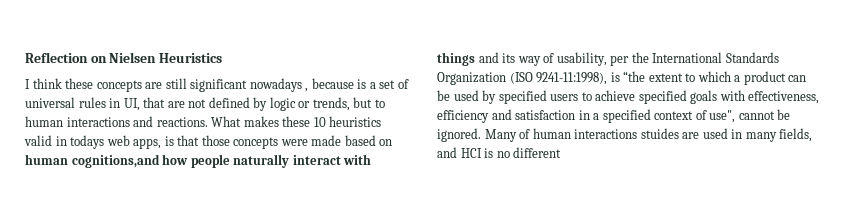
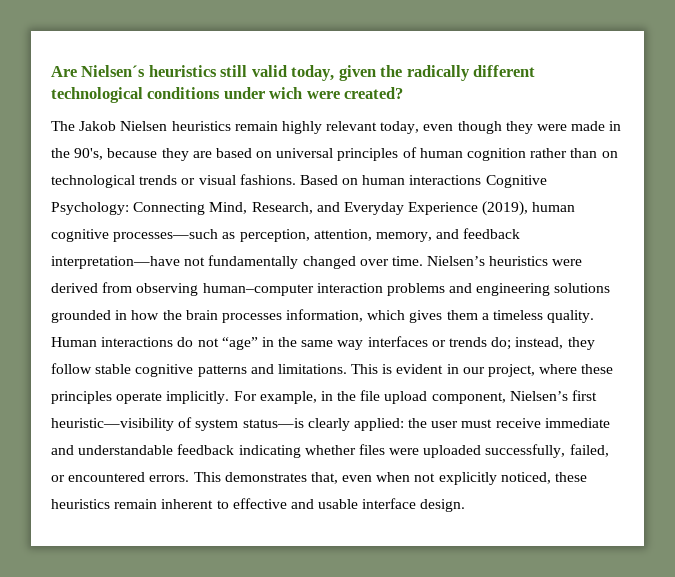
- Reflection on Nielsen Heuristics
- I think these concepts are still significant nowadays , because is a set of universal rules in UI, that are not defined by logic or trends, but to human interactions and reactions. What makes these 10 heuristics valid in todays web apps, is that those concepts were made based on human cognitions,and how people naturally interact with things and its way of usability, per the International Standards Organization (ISO 9241-11:1998), is “the extent to which a product can be used by specified users to achieve specified goals with effectiveness, efficiency and satisfaction in a specified context of use", cannot be ignored. Many of human interactions stuides are used in many fields, and HCI is no different
+ Are Nielsen´s heuristics still valid today, given the radically different technological conditions under wich were created?
+ The Jakob Nielsen heuristics remain highly relevant today, even though they were made in the 90's, because they are based on universal principles of human cognition rather than on technological trends or visual fashions. Based on human interactions Cognitive Psychology: Connecting Mind, Research, and Everyday Experience (2019), human cognitive processes—such as perception, attention, memory, and feedback interpretation—have not fundamentally changed over time. Nielsen’s heuristics were derived from observing human–computer interaction problems and engineering solutions grounded in how the brain processes information, which gives them a timeless quality. Human interactions do not “age” in the same way interfaces or trends do; instead, they follow stable cognitive patterns and limitations. This is evident in our project, where these principles operate implicitly. For example, in the file upload component, Nielsen’s first heuristic—visibility of system status—is clearly applied: the user must receive immediate and understandable feedback indicating whether files were uploaded successfully, failed, or encountered errors. This demonstrates that, even when not explicitly noticed, these heuristics remain inherent to effective and usable interface design.

